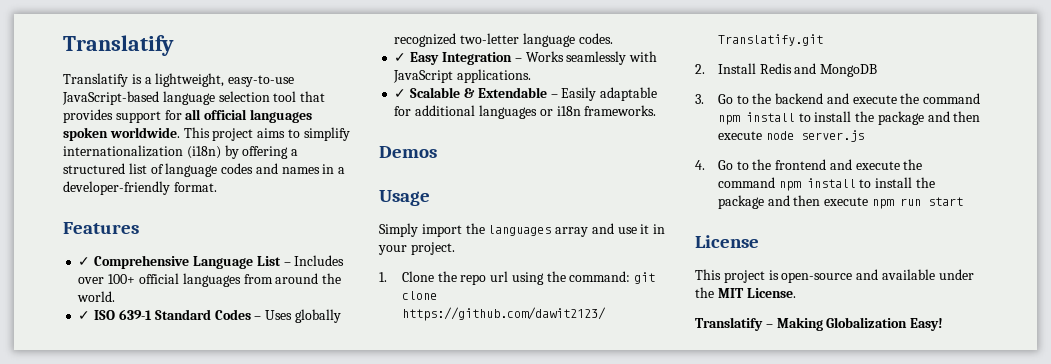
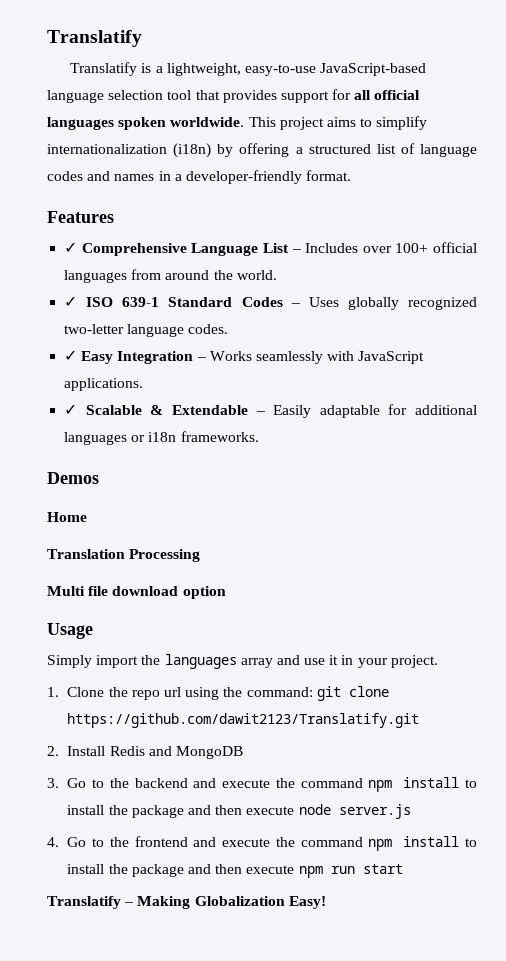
+ Home
+ Translation Processing
+ Multi file download option
- License
- This project is open-source and available under the MIT License.

